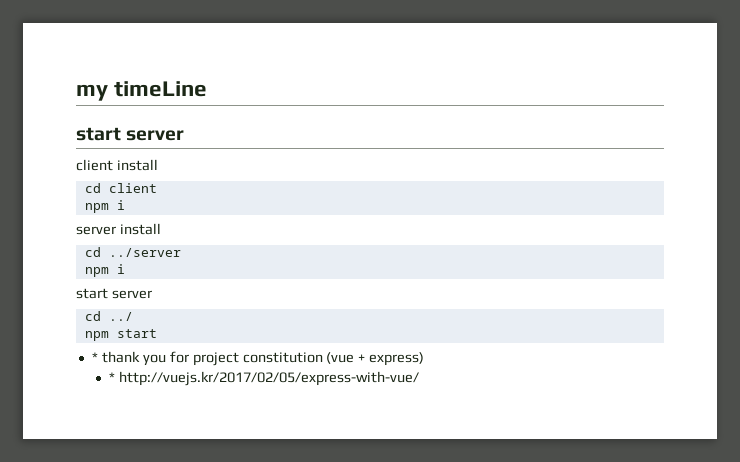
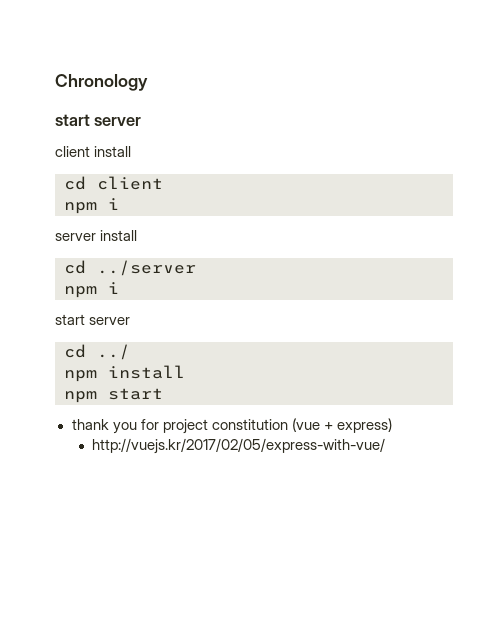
- my timeLine
+ Chronology
+ npm install
- * thank you for project constitution (vue + express)
+ thank you for project constitution (vue + express)
- * http://vuejs.kr/2017/02/05/express-with-vue/
+ http://vuejs.kr/2017/02/05/express-with-vue/

